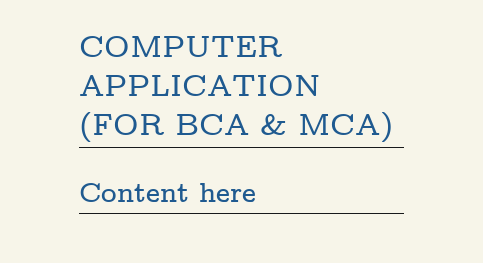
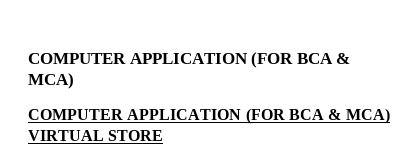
- Content here
+ COMPUTER APPLICATION (FOR BCA & MCA) VIRTUAL STORE

